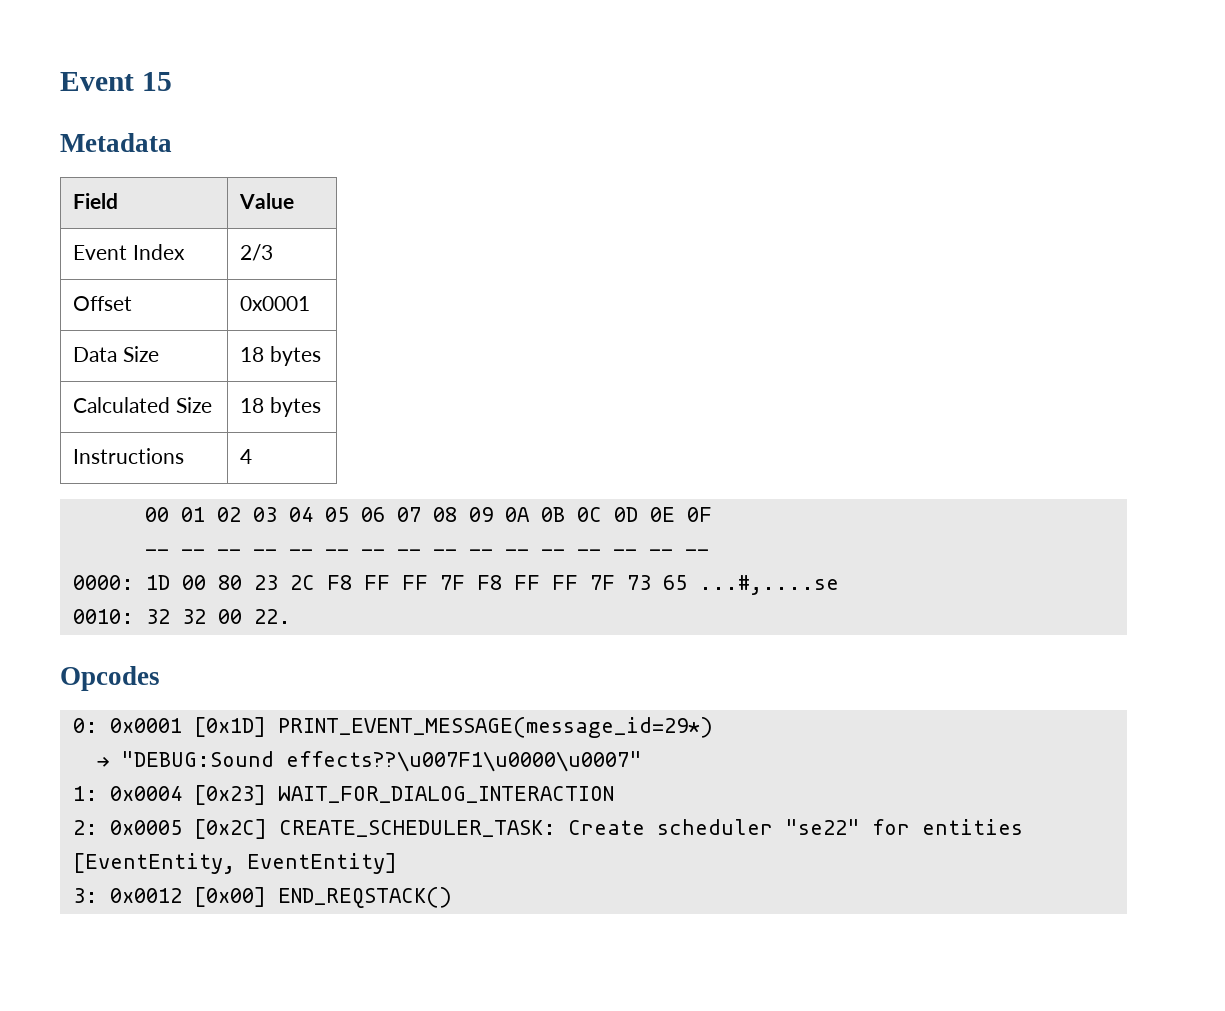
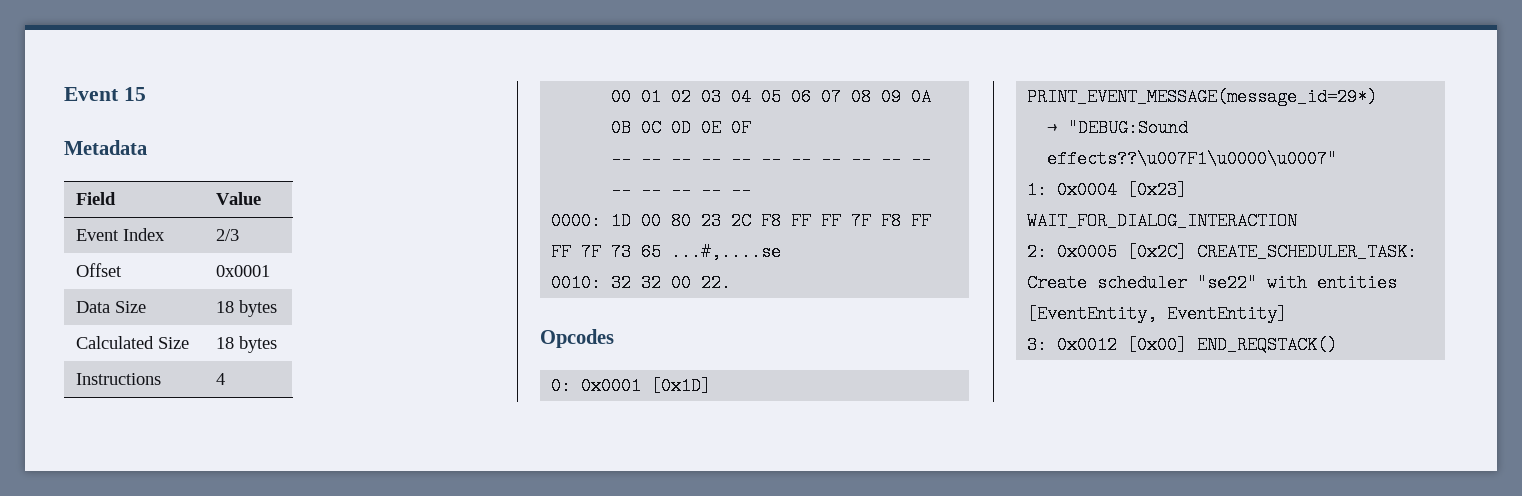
- 2: 0x0005 [0x2C] CREATE_SCHEDULER_TASK: Create scheduler "se22" for entities [EventEntity, EventEntity]
+ 2: 0x0005 [0x2C] CREATE_SCHEDULER_TASK: Create scheduler "se22" with entities [EventEntity, EventEntity]

